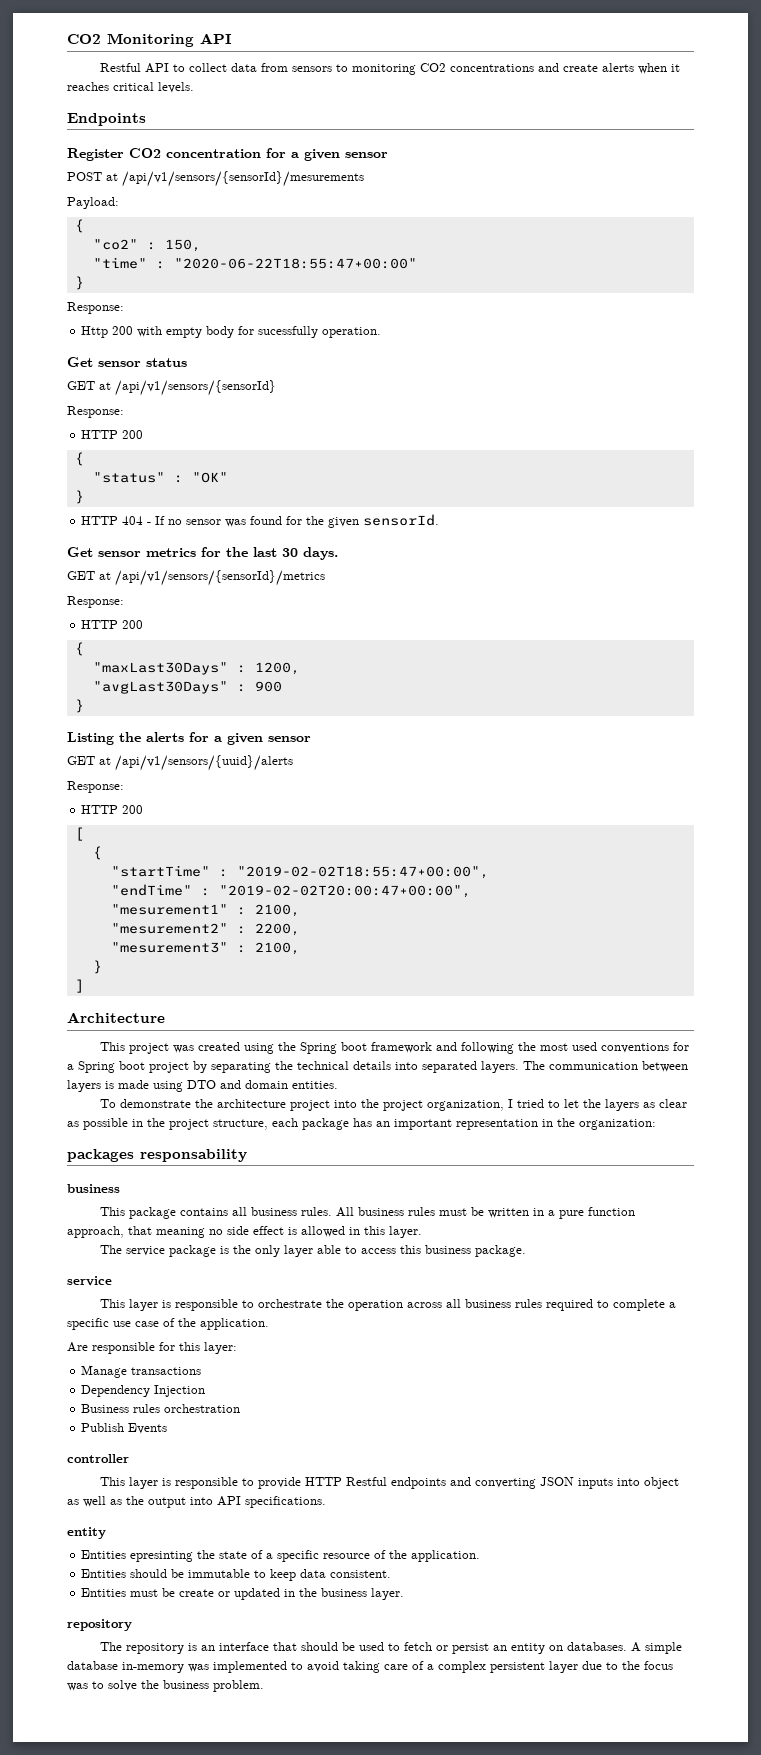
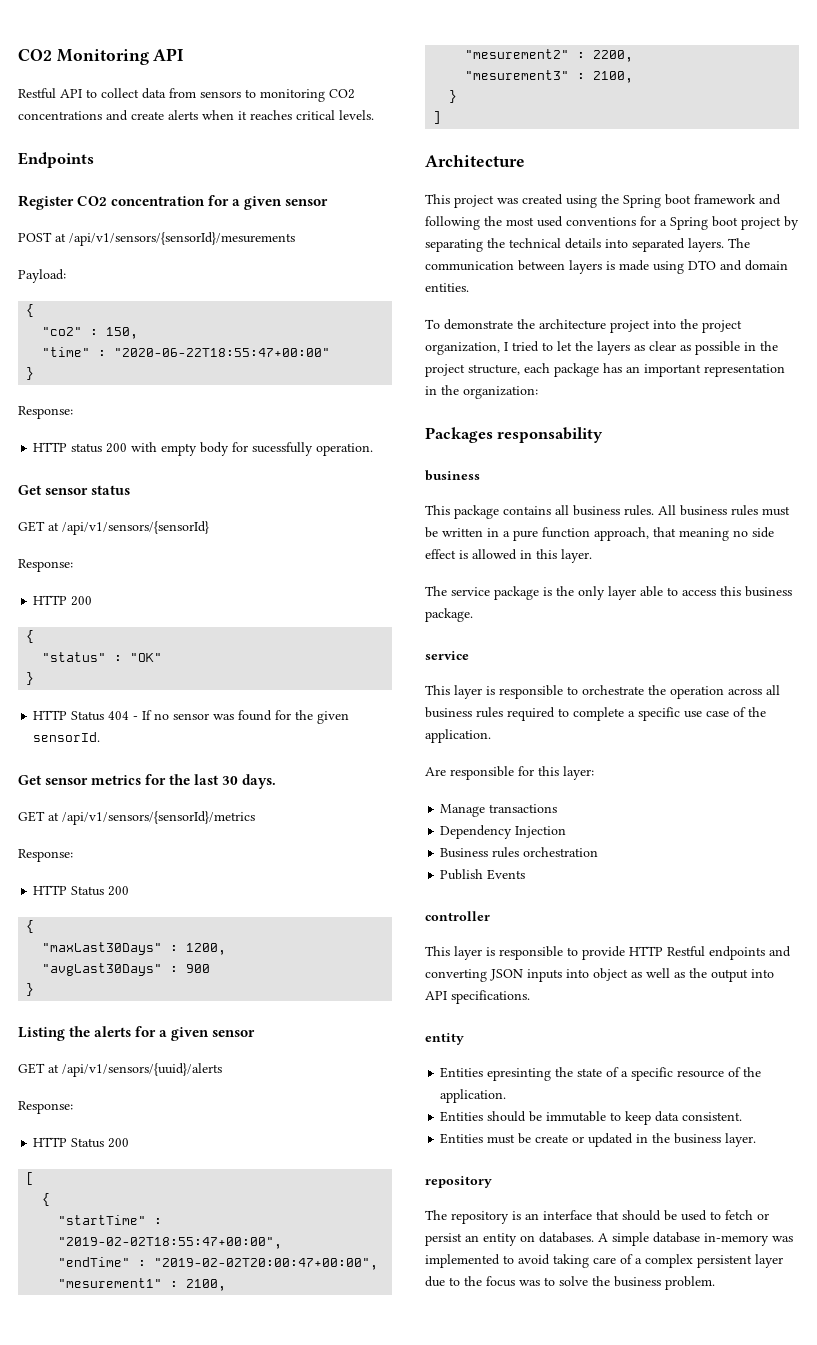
- Http 200 with empty body for sucessfully operation.
+ HTTP status 200 with empty body for sucessfully operation.
- HTTP 404 - If no sensor was found for the given sensorId.
+ HTTP Status 404 - If no sensor was found for the given sensorId.
  GET at /api/v1/sensors/{sensorId}/metrics
  Response:
- HTTP 200
+ HTTP Status 200
  GET at /api/v1/sensors/{uuid}/alerts
  Response:
- HTTP 200
+ HTTP Status 200
- packages responsability
+ Packages responsability

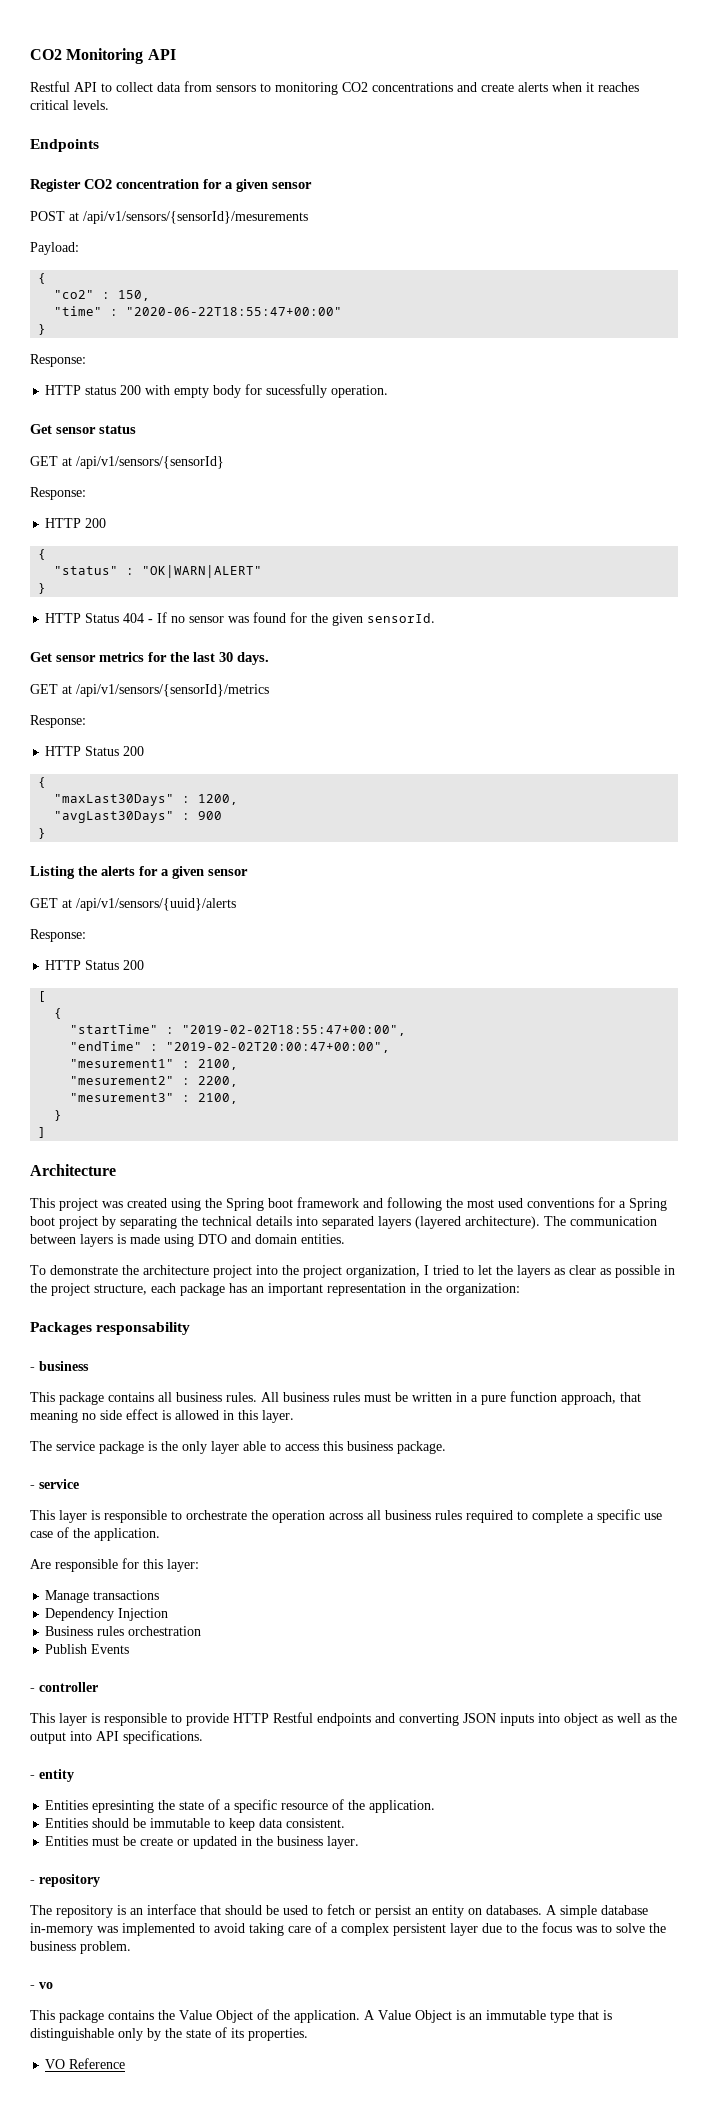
- "status" : "OK"
+ "status" : "OK|WARN|ALERT"
- This project was created using the Spring boot framework and following the most used conventions for a Spring boot project by separating the technical details into separated layers.
+ This project was created using the Spring boot framework and following the most used conventions for a Spring boot project by separating the technical details into separated layers (layered architecture).
  Packages responsability
- business
+ - business
  The service package is the only layer able to access this business package.
- service
+ - service
- controller
+ - controller
  This layer is responsible to provide HTTP Restful endpoints and converting JSON inputs into object as well as the output into API specifications.
- entity
+ - entity
  Entities must be create or updated in the business layer.
- repository
+ - repository
+ - vo
+ This package contains the Value Object of the application. A Value Object is an immutable type that is distinguishable only by the state of its properties.
+ VO Reference

